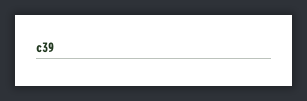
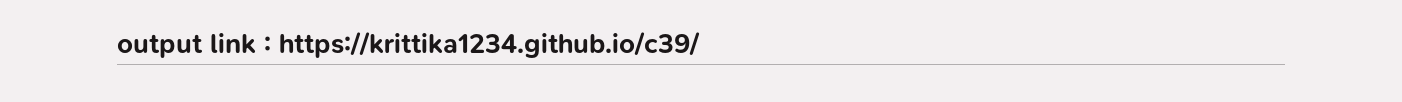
- c39
+ output link : https://krittika1234.github.io/c39/

